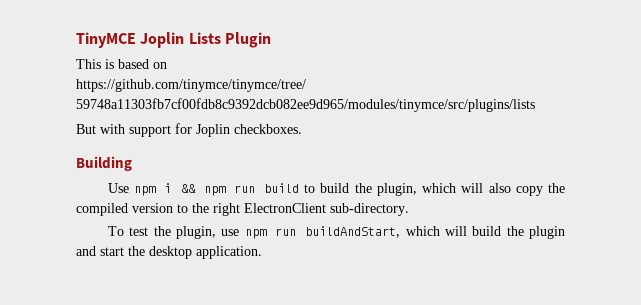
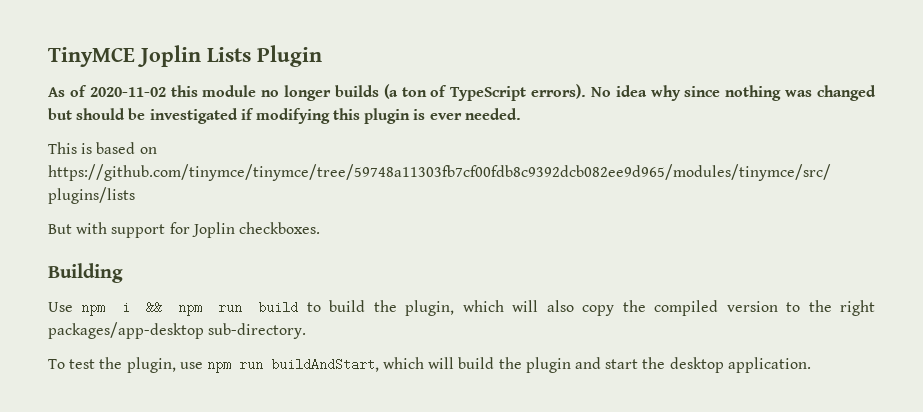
+ As of 2020-11-02 this module no longer builds (a ton of TypeScript errors). No idea why since nothing was changed but should be investigated if modifying this plugin is ever needed.
- Use npm i && npm run build to build the plugin, which will also copy the compiled version to the right ElectronClient sub-directory.
+ Use npm i && npm run build to build the plugin, which will also copy the compiled version to the right packages/app-desktop sub-directory.

